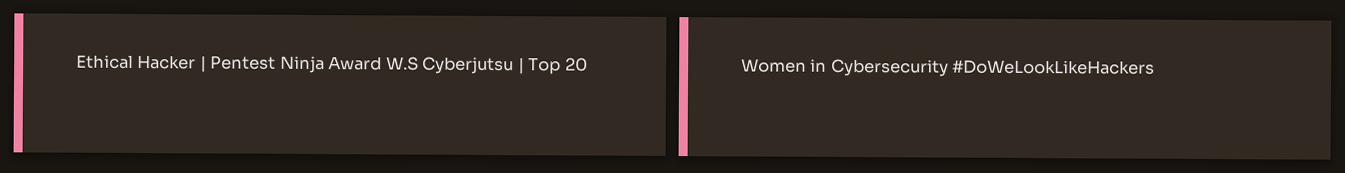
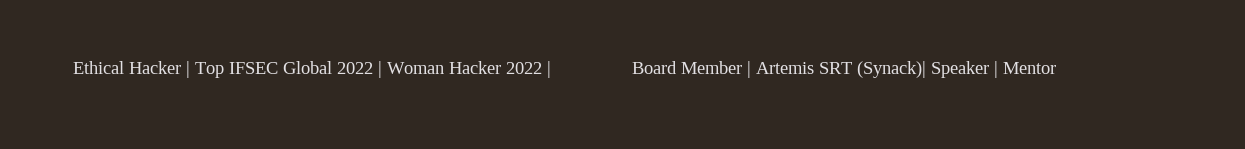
- Ethical Hacker | Pentest Ninja Award W.S Cyberjutsu | Top 20 Women in Cybersecurity #DoWeLookLikeHackers
+ Ethical Hacker | Top IFSEC Global 2022 | Woman Hacker 2022 | Board Member | Artemis SRT (Synack)| Speaker | Mentor

